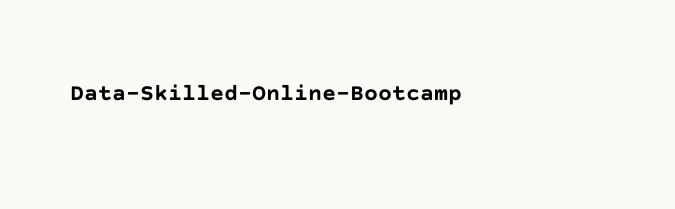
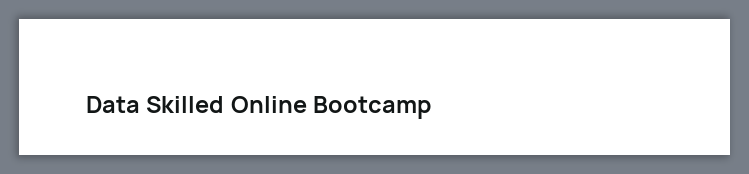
- Data-Skilled-Online-Bootcamp
+ Data Skilled Online Bootcamp

